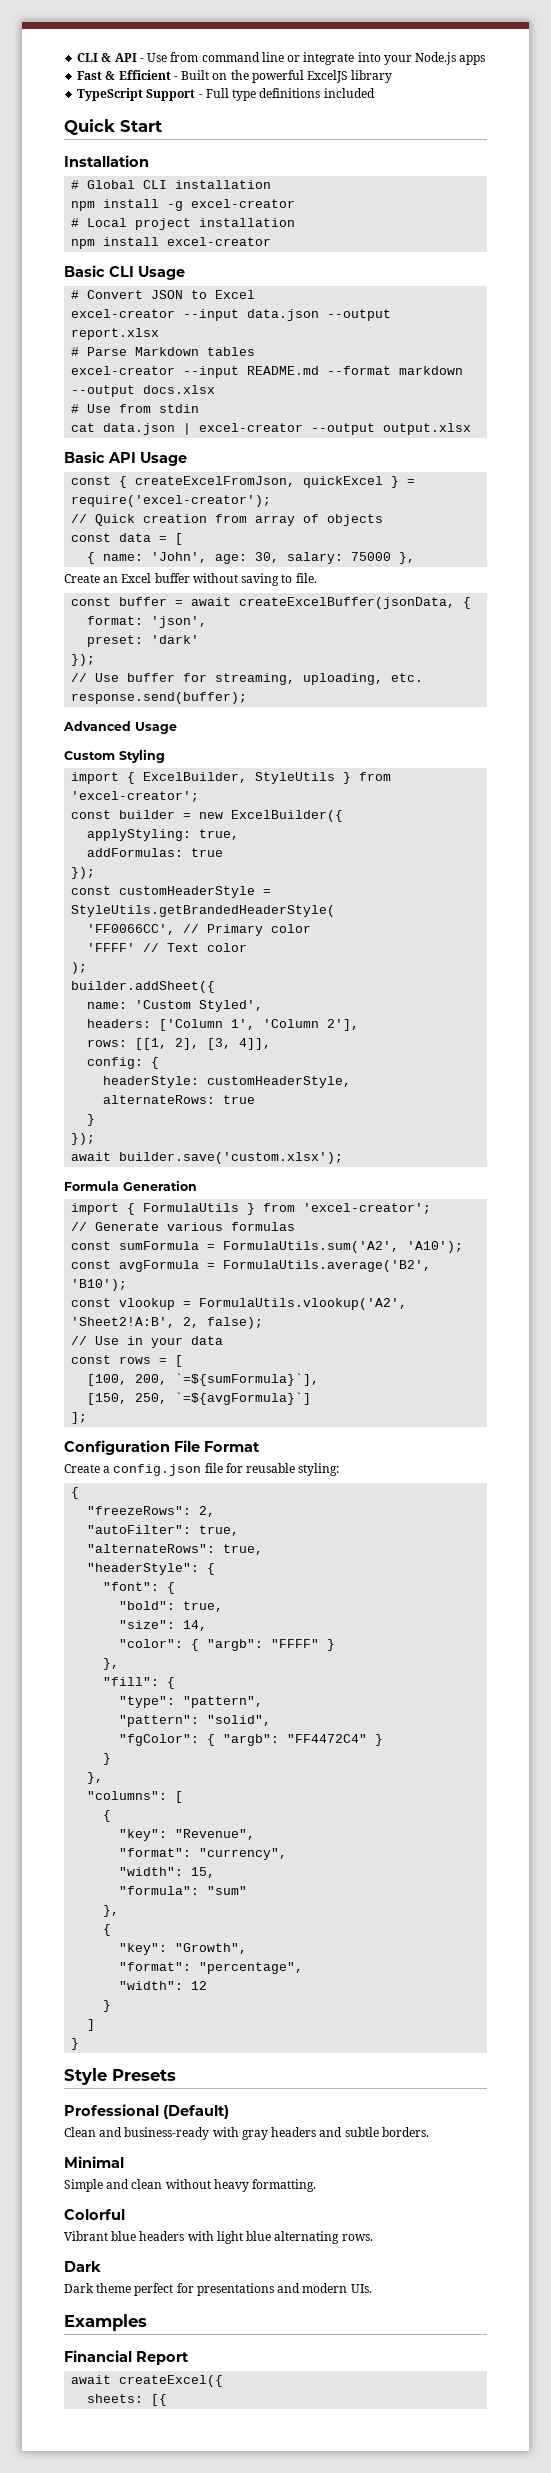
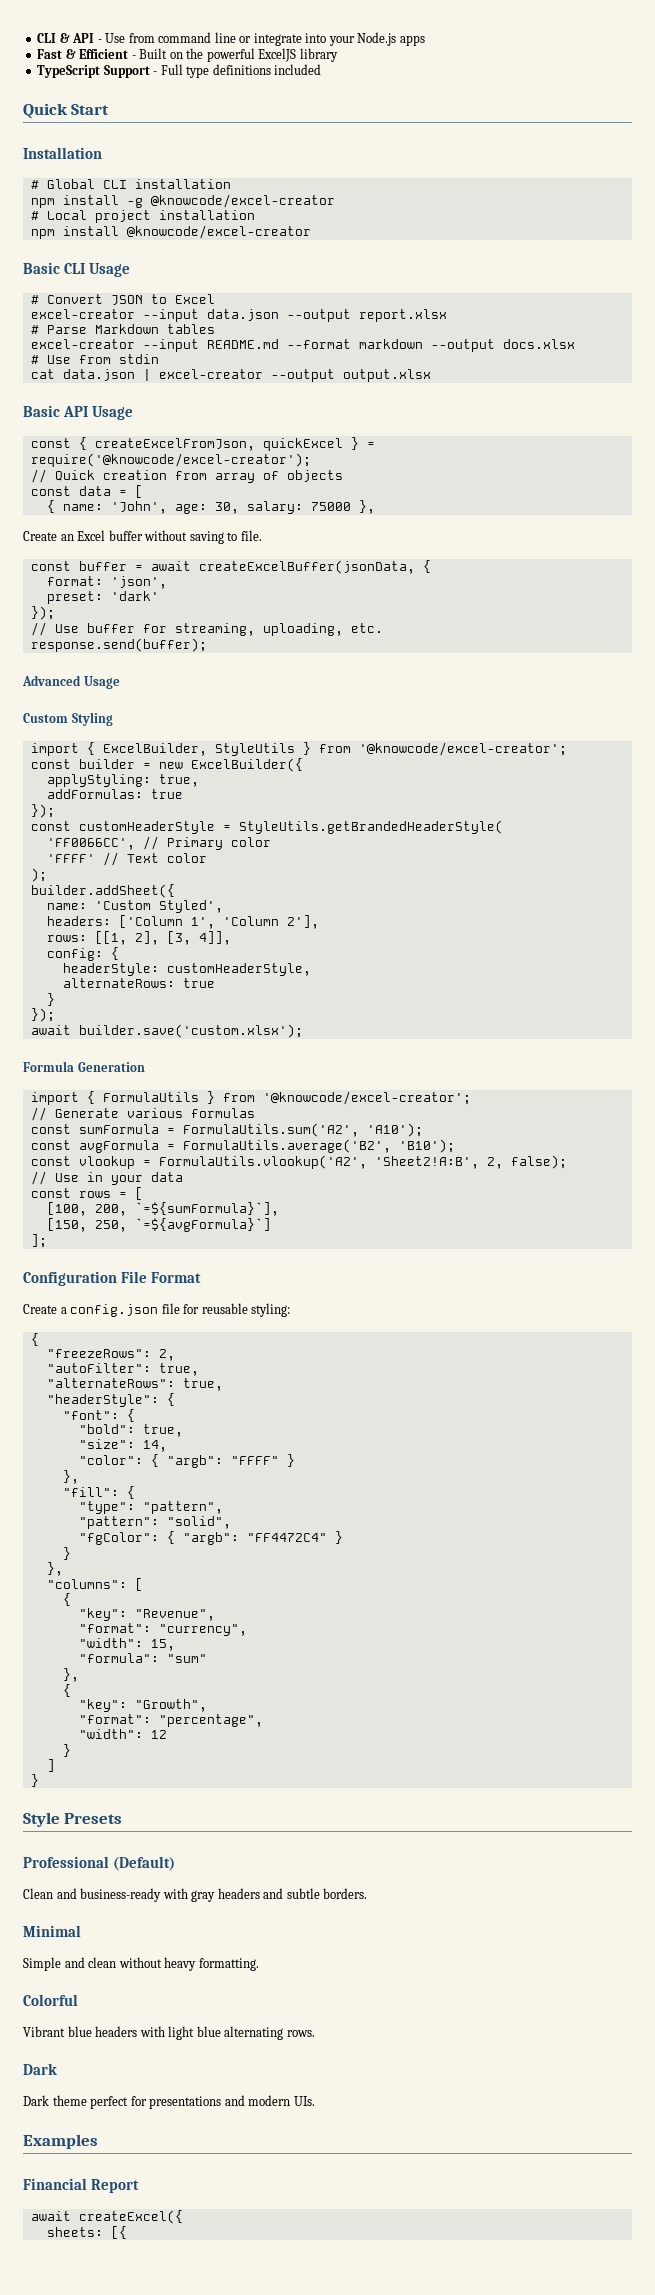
- npm install -g excel-creator
+ npm install -g @knowcode/excel-creator
- npm install excel-creator
+ npm install @knowcode/excel-creator
- const { createExcelFromJson, quickExcel } = require('excel-creator');
+ const { createExcelFromJson, quickExcel } = require('@knowcode/excel-creator');
- import { ExcelBuilder, StyleUtils } from 'excel-creator';
+ import { ExcelBuilder, StyleUtils } from '@knowcode/excel-creator';
- import { FormulaUtils } from 'excel-creator';
+ import { FormulaUtils } from '@knowcode/excel-creator';

